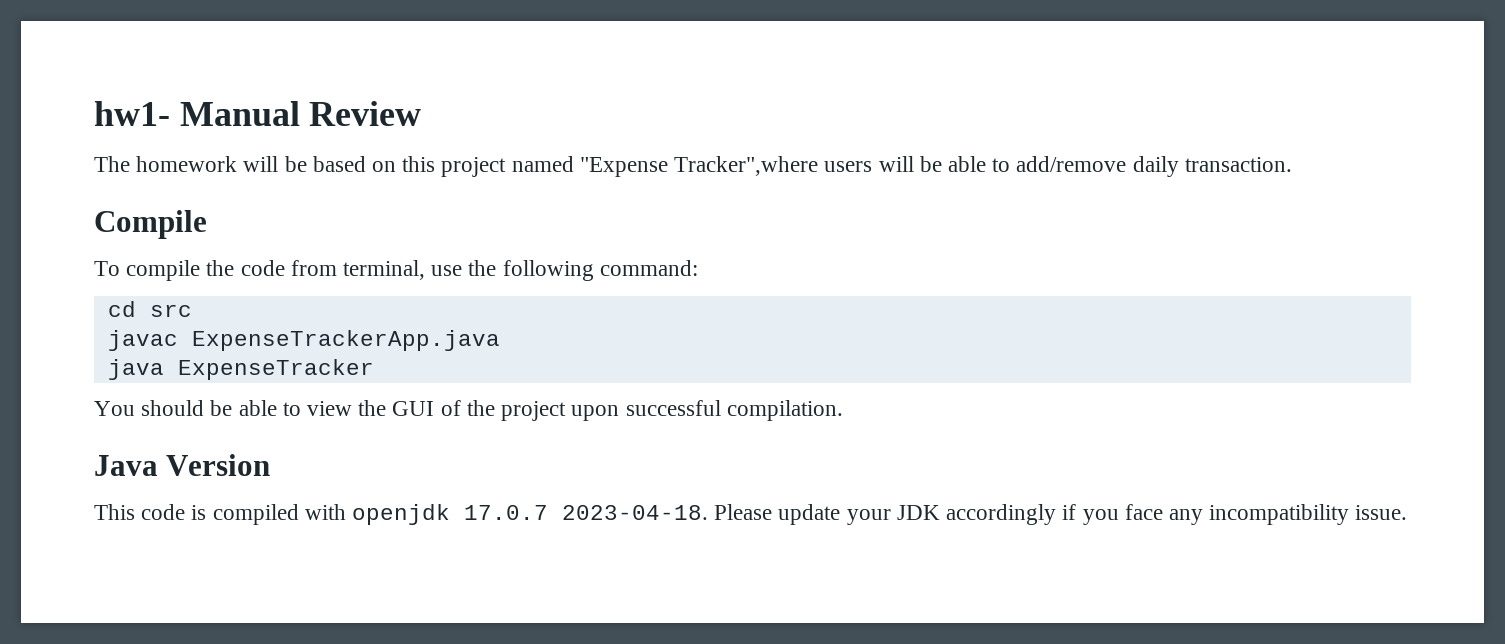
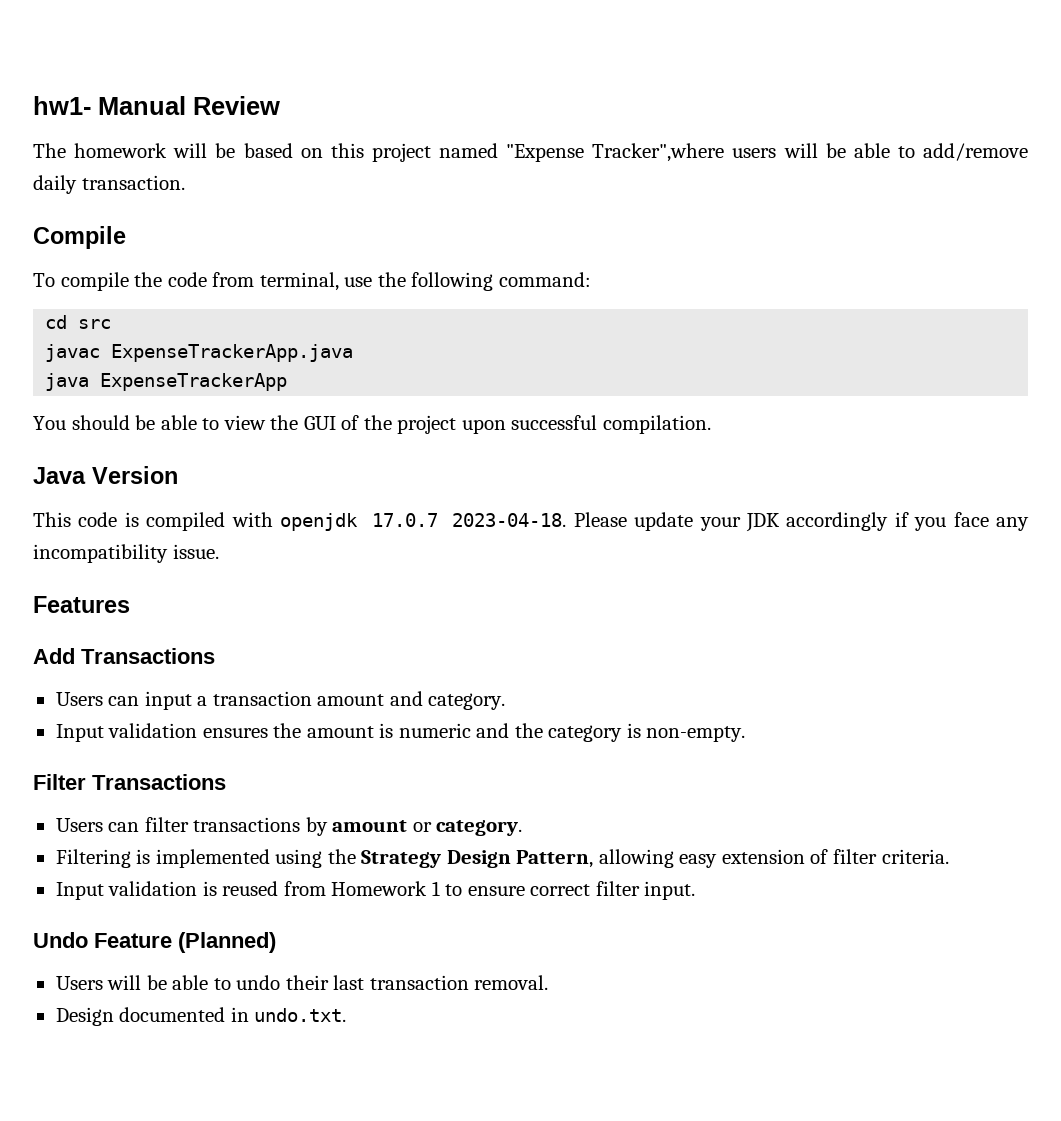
- java ExpenseTracker
+ java ExpenseTrackerApp
+ Features
+ Add Transactions
+ Users can input a transaction amount and category.
+ Input validation ensures the amount is numeric and the category is non-empty.
+ Filter Transactions
+ Users can filter transactions by amount or category.
+ Filtering is implemented using the Strategy Design Pattern, allowing easy extension of filter criteria.
+ Input validation is reused from Homework 1 to ensure correct filter input.
+ Undo Feature (Planned)
+ Users will be able to undo their last transaction removal.
+ Design documented in undo.txt.

